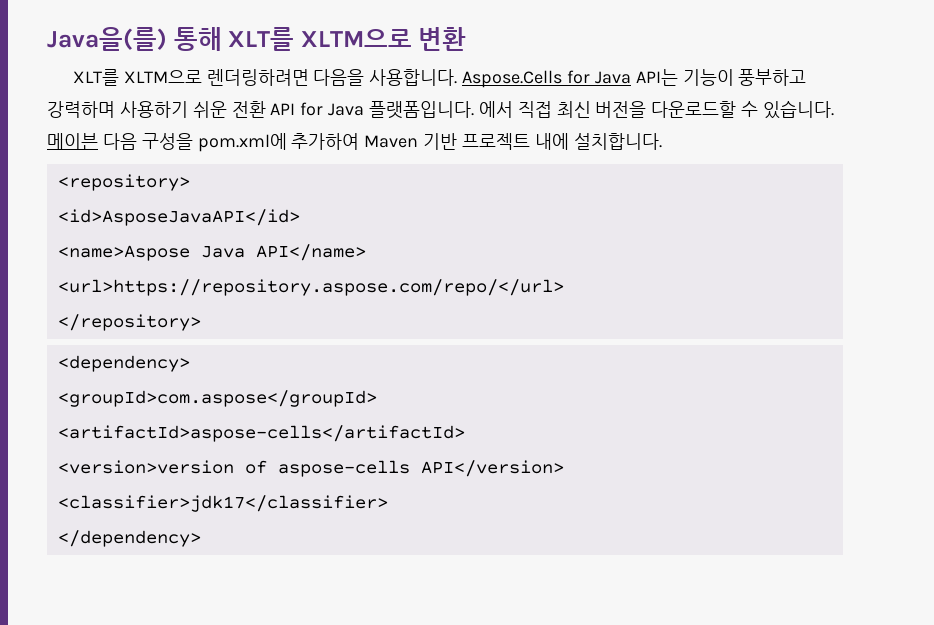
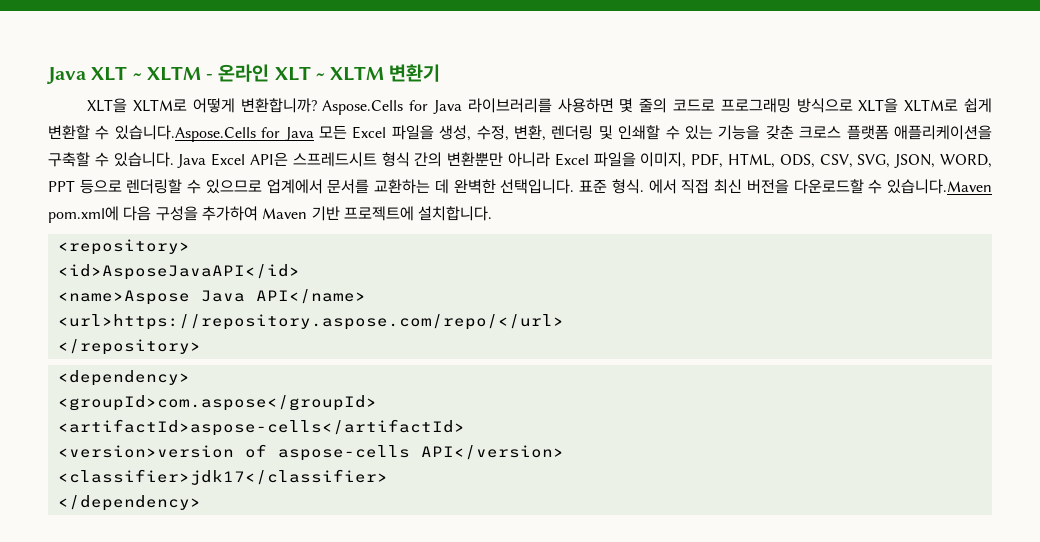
- Java을(를) 통해 XLT를 XLTM으로 변환
- XLT를 XLTM으로 렌더링하려면 다음을 사용합니다. Aspose.Cells for Java API는 기능이 풍부하고 강력하며 사용하기 쉬운 전환 API for Java 플랫폼입니다.
+ Java XLT ~ XLTM - 온라인 XLT ~ XLTM 변환기
+ XLT을 XLTM로 어떻게 변환합니까? Aspose.Cells for Java 라이브러리를 사용하면 몇 줄의 코드로 프로그래밍 방식으로 XLT을 XLTM로 쉽게 변환할 수 있습니다.Aspose.Cells for Java 모든 Excel 파일을 생성, 수정, 변환, 렌더링 및 인쇄할 수 있는 기능을 갖춘 크로스 플랫폼 애플리케이션을 구축할 수 있습니다. Java Excel API은 스프레드시트 형식 간의 변환뿐만 아니라 Excel 파일을 이미지, PDF, HTML, ODS, CSV, SVG, JSON, WORD, PPT 등으로 렌더링할 수 있으므로 업계에서 문서를 교환하는 데 완벽한 선택입니다. 표준 형식.
- 에서 직접 최신 버전을 다운로드할 수 있습니다. 메이븐 다음 구성을 pom.xml에 추가하여 Maven 기반 프로젝트 내에 설치합니다.
+ 에서 직접 최신 버전을 다운로드할 수 있습니다.Maven pom.xml에 다음 구성을 추가하여 Maven 기반 프로젝트에 설치합니다.

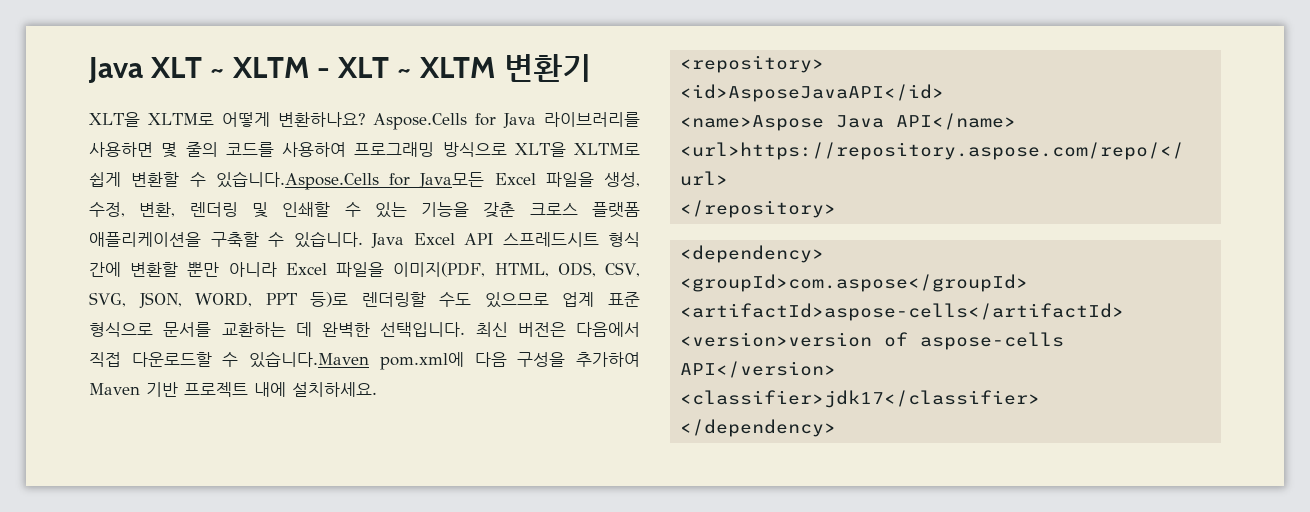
- Java XLT ~ XLTM - 온라인 XLT ~ XLTM 변환기
+ Java XLT ~ XLTM - XLT ~ XLTM 변환기
- XLT을 XLTM로 어떻게 변환합니까?
+ XLT을 XLTM로 어떻게 변환하나요?
- Aspose.Cells for Java 라이브러리를 사용하면 몇 줄의 코드로 프로그래밍 방식으로 XLT을 XLTM로 쉽게 변환할 수 있습니다.Aspose.Cells for Java 모든 Excel 파일을 생성, 수정, 변환, 렌더링 및 인쇄할 수 있는 기능을 갖춘 크로스 플랫폼 애플리케이션을 구축할 수 있습니다.
+ Aspose.Cells for Java 라이브러리를 사용하면 몇 줄의 코드를 사용하여 프로그래밍 방식으로 XLT을 XLTM로 쉽게 변환할 수 있습니다.Aspose.Cells for Java모든 Excel 파일을 생성, 수정, 변환, 렌더링 및 인쇄할 수 있는 기능을 갖춘 크로스 플랫폼 애플리케이션을 구축할 수 있습니다.
- Java Excel API은 스프레드시트 형식 간의 변환뿐만 아니라 Excel 파일을 이미지, PDF, HTML, ODS, CSV, SVG, JSON, WORD, PPT 등으로 렌더링할 수 있으므로 업계에서 문서를 교환하는 데 완벽한 선택입니다.
+ Java Excel API 스프레드시트 형식 간에 변환할 뿐만 아니라 Excel 파일을 이미지(PDF, HTML, ODS, CSV, SVG, JSON, WORD, PPT 등)로 렌더링할 수도 있으므로 업계 표준 형식으로 문서를 교환하는 데 완벽한 선택입니다.
- 표준 형식. 에서 직접 최신 버전을 다운로드할 수 있습니다.Maven pom.xml에 다음 구성을 추가하여 Maven 기반 프로젝트에 설치합니다.
+ 최신 버전은 다음에서 직접 다운로드할 수 있습니다.Maven pom.xml에 다음 구성을 추가하여 Maven 기반 프로젝트 내에 설치하세요.

